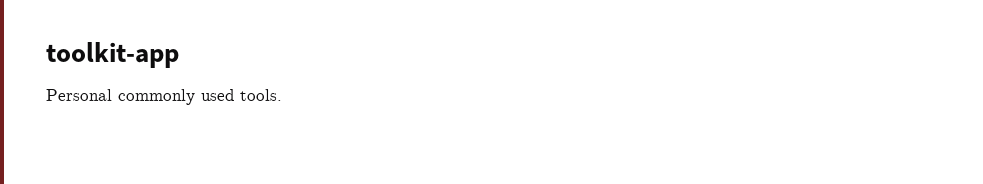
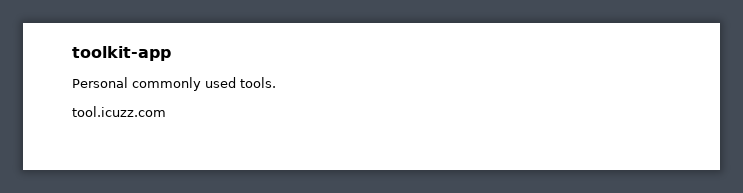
+ tool.icuzz.com

